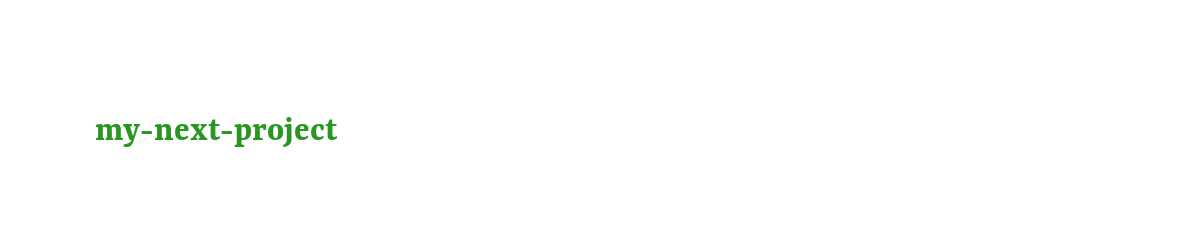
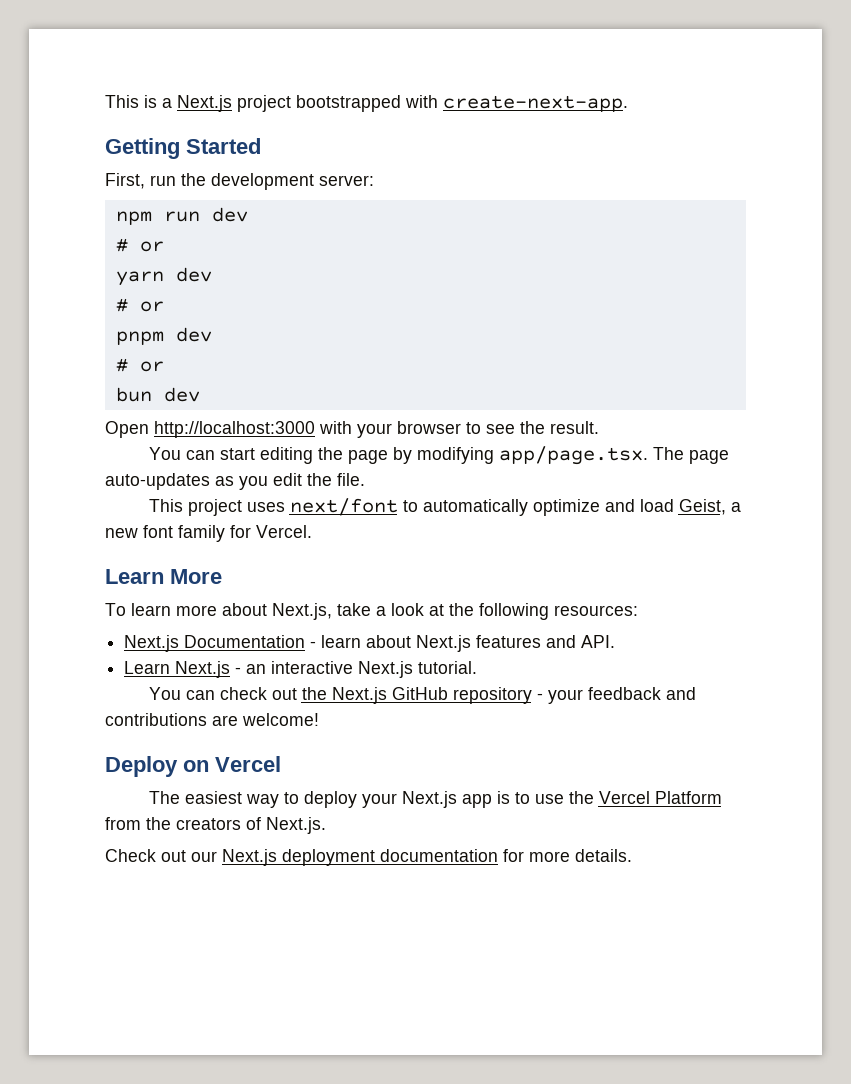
- my-next-project
+ This is a Next.js project bootstrapped with create-next-app.
+ Getting Started
+ First, run the development server:
+ npm run dev
+ # or
+ yarn dev
+ # or
+ pnpm dev
+ # or
+ bun dev
+ Open http://localhost:3000 with your browser to see the result.
+ You can start editing the page by modifying app/page.tsx. The page auto-updates as you edit the file.
+ This project uses next/font to automatically optimize and load Geist, a new font family for Vercel.
+ Learn More
+ To learn more about Next.js, take a look at the following resources:
+ Next.js Documentation - learn about Next.js features and API.
+ Learn Next.js - an interactive Next.js tutorial.
+ You can check out the Next.js GitHub repository - your feedback and contributions are welcome!
+ Deploy on Vercel
+ The easiest way to deploy your Next.js app is to use the Vercel Platform from the creators of Next.js.
+ Check out our Next.js deployment documentation for more details.

